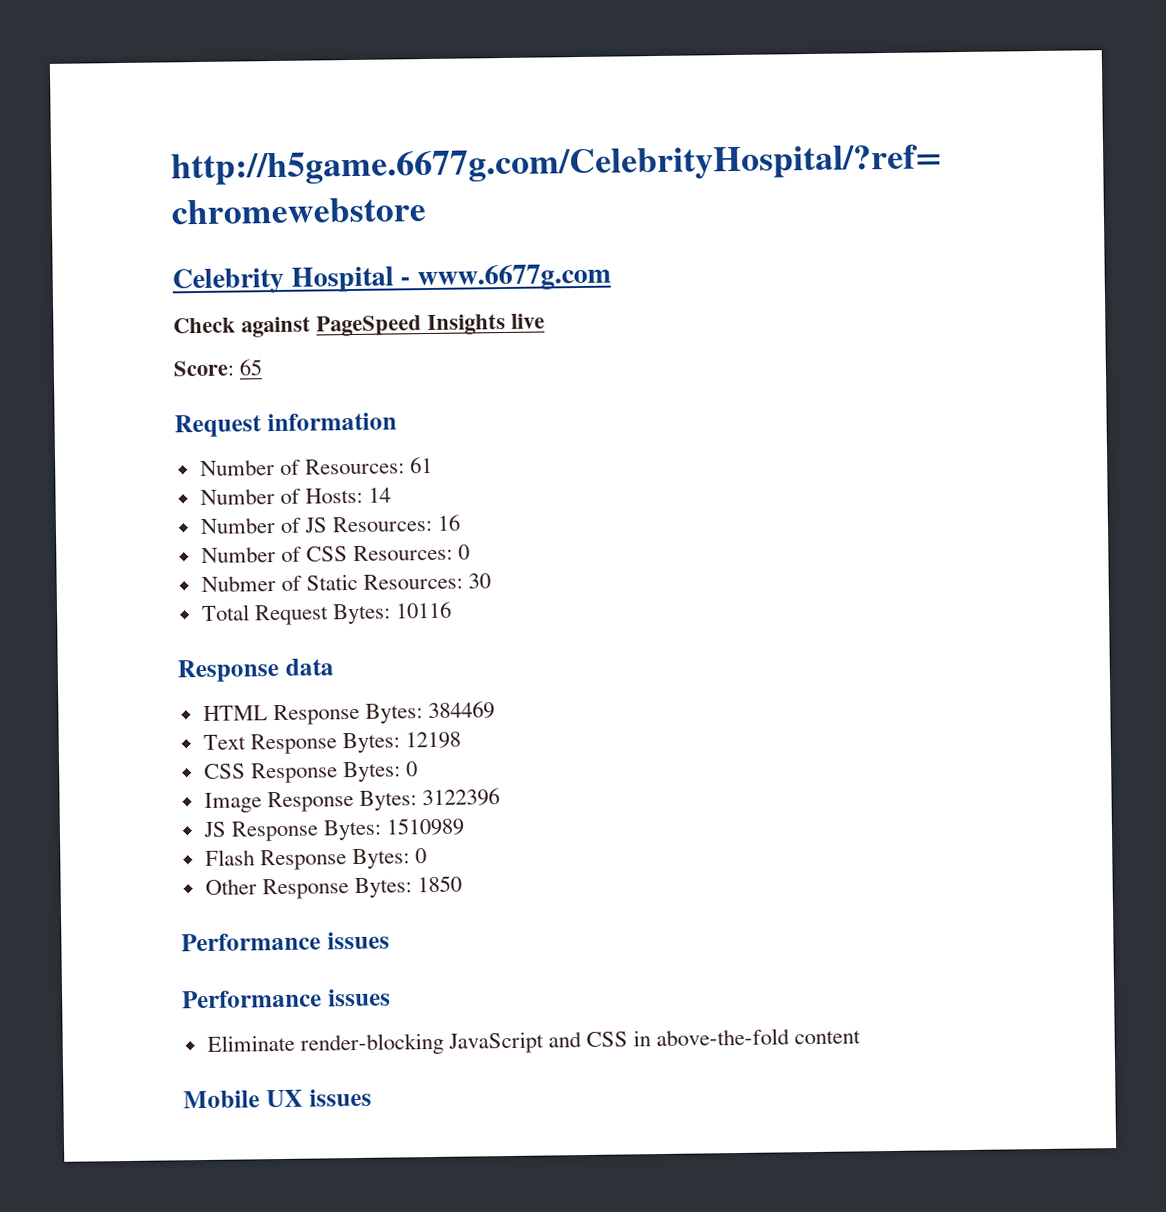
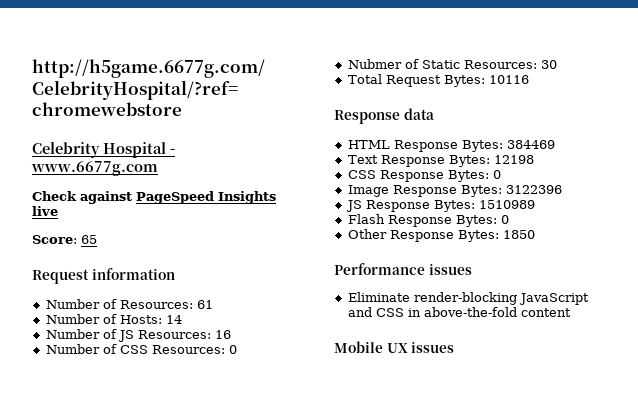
  Other Response Bytes: 1850
- Performance issues

